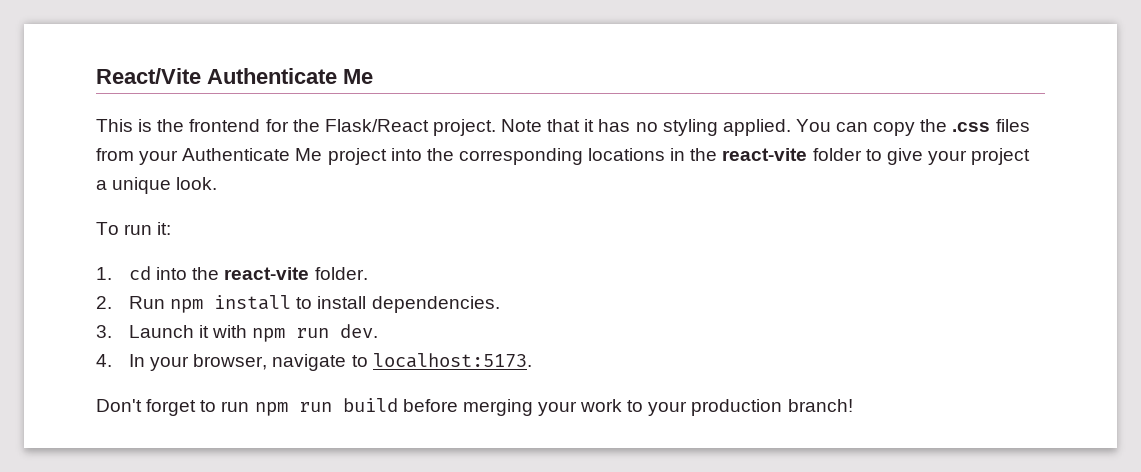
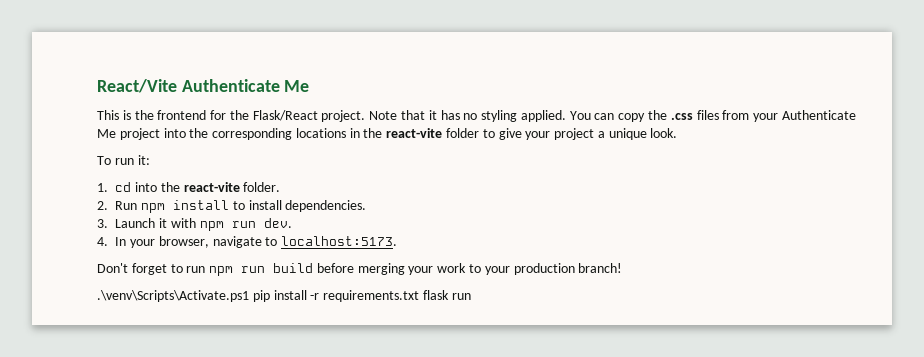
+ .\venv\Scripts\Activate.ps1 pip install -r requirements.txt flask run

